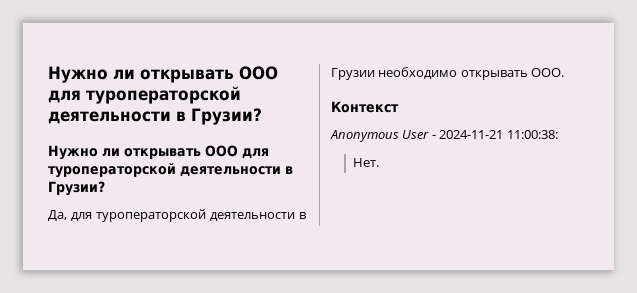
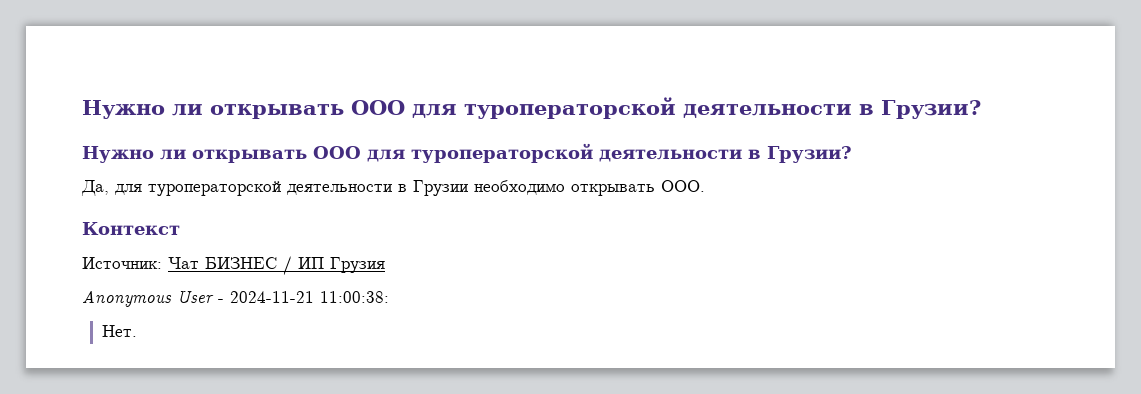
+ Источник: Чат БИЗНЕС / ИП Грузия

